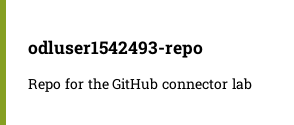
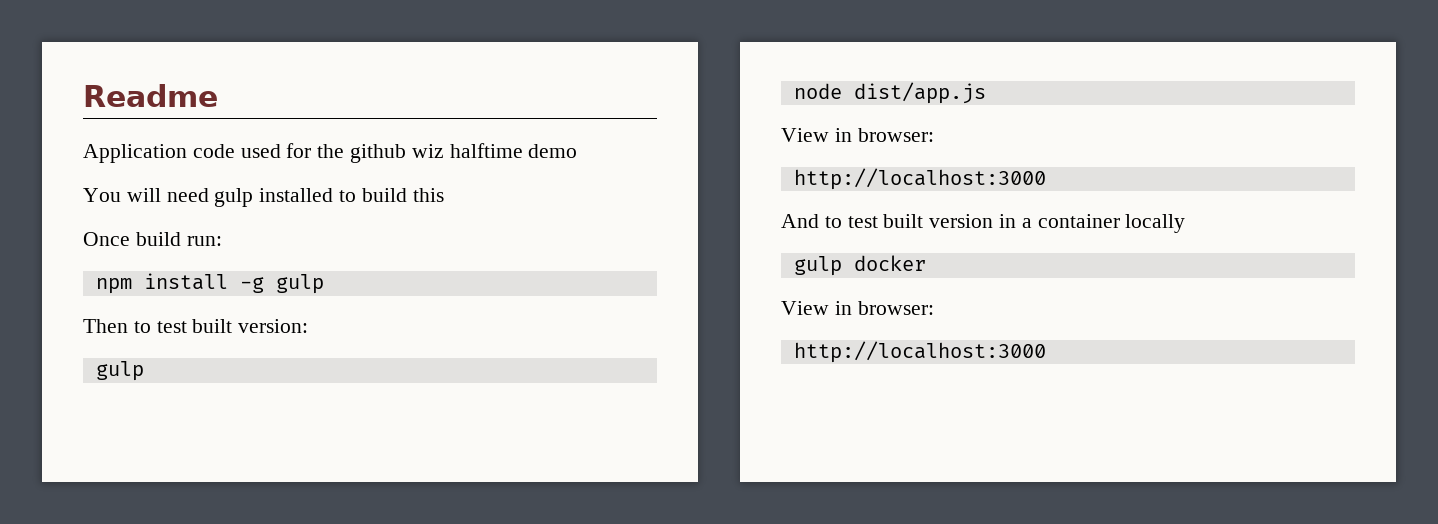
- odluser1542493-repo
- Repo for the GitHub connector lab
+ Readme
+ Application code used for the github wiz halftime demo
+ You will need gulp installed to build this
+ Once build run:
+ npm install -g gulp
+ Then to test built version:
+ gulp
+ node dist/app.js
+ View in browser:
+ http://localhost:3000
+ And to test built version in a container locally
+ gulp docker
+ View in browser:
+ http://localhost:3000

